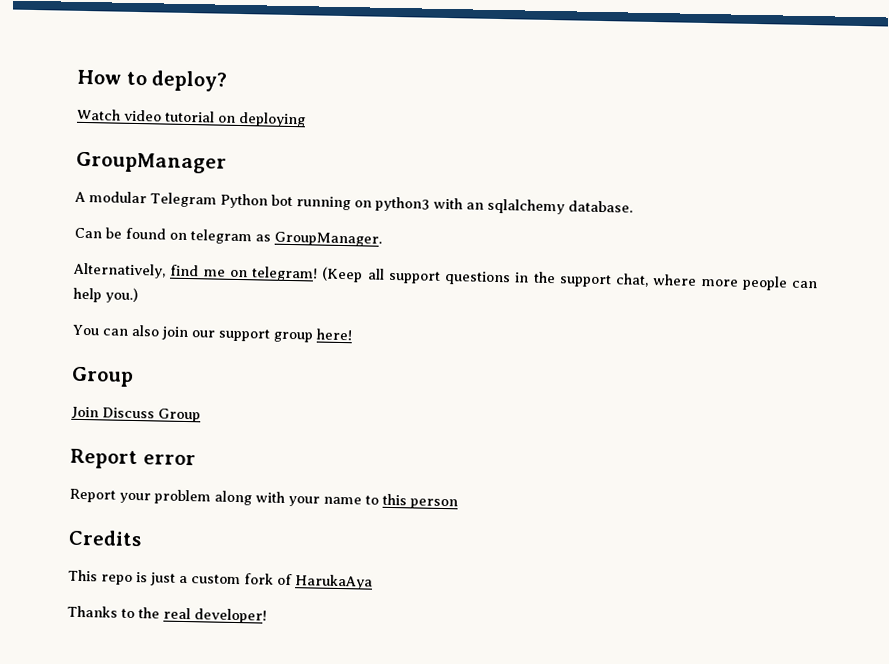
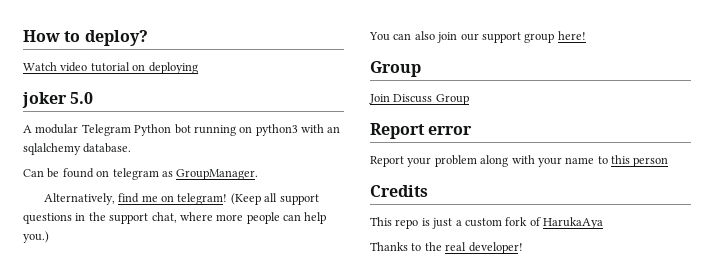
- GroupManager
+ joker 5.0

